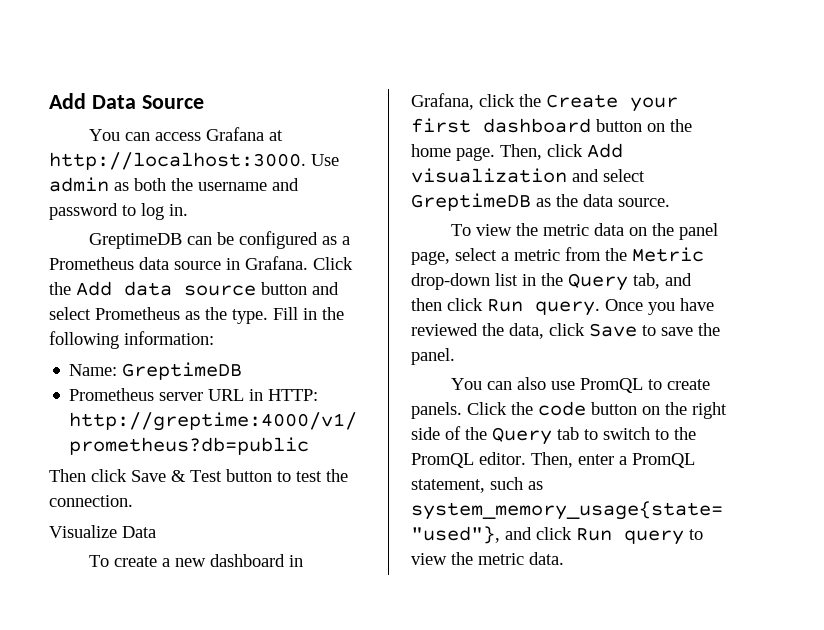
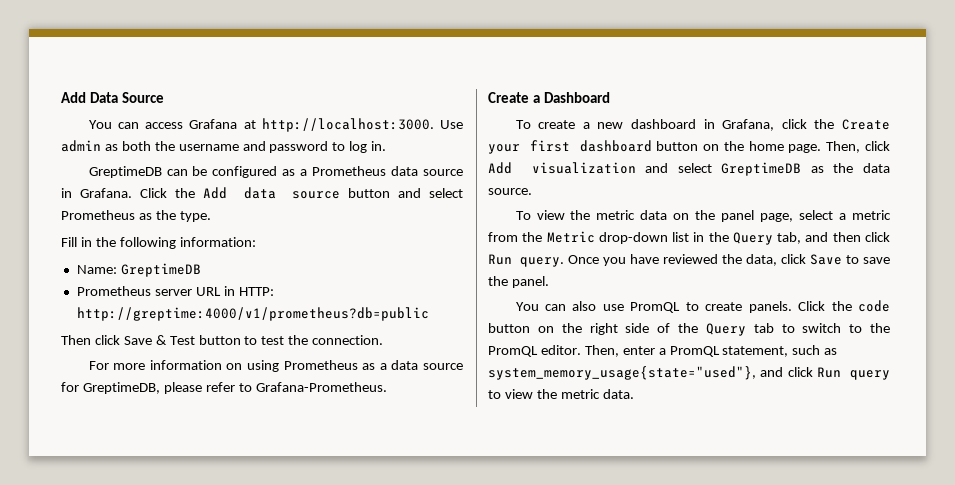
- Click the Add data source button and select Prometheus as the type. Fill in the following information:
+ Click the Add data source button and select Prometheus as the type.
+ Fill in the following information:
- Visualize Data
+ For more information on using Prometheus as a data source for GreptimeDB, please refer to Grafana-Prometheus.
+ Create a Dashboard

